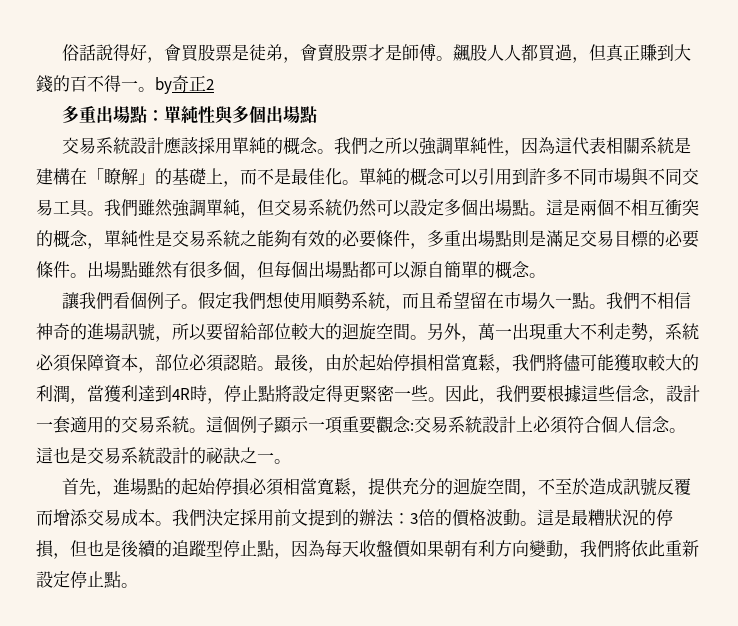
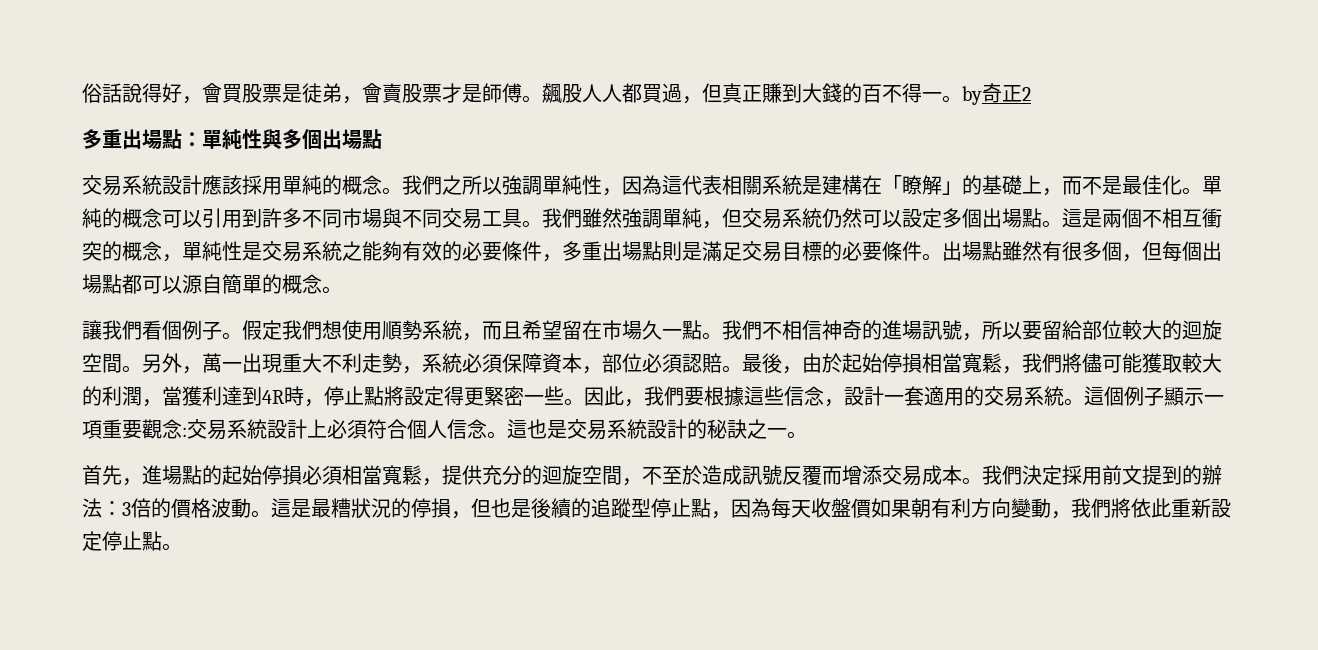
- 這也是交易系統設計的祕訣之一。
+ 這也是交易系統設計的秘訣之一。

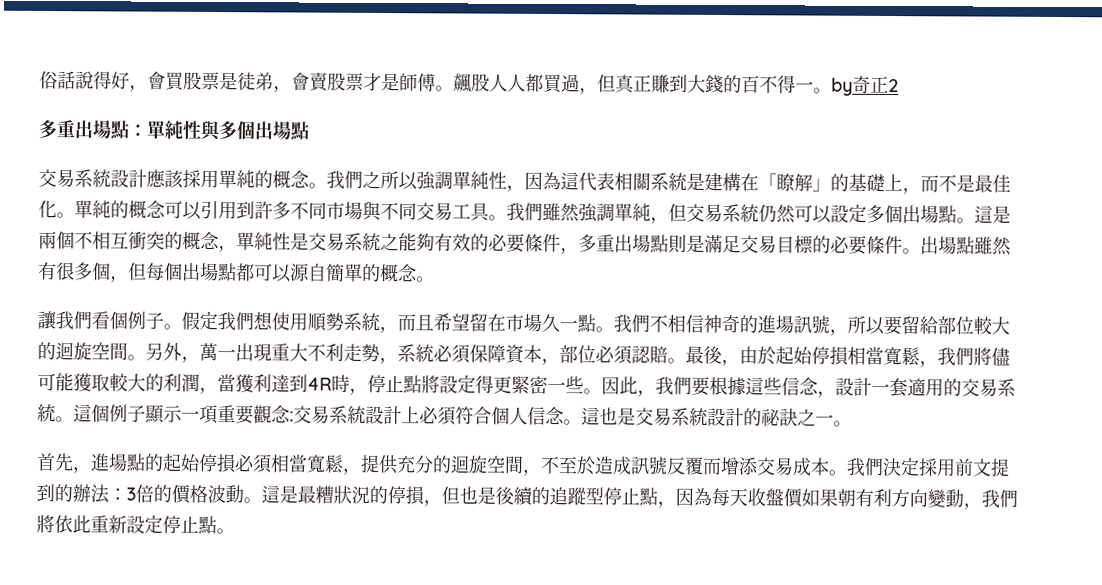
- 這也是交易系統設計的秘訣之一。
+ 這也是交易系統設計的祕訣之一。

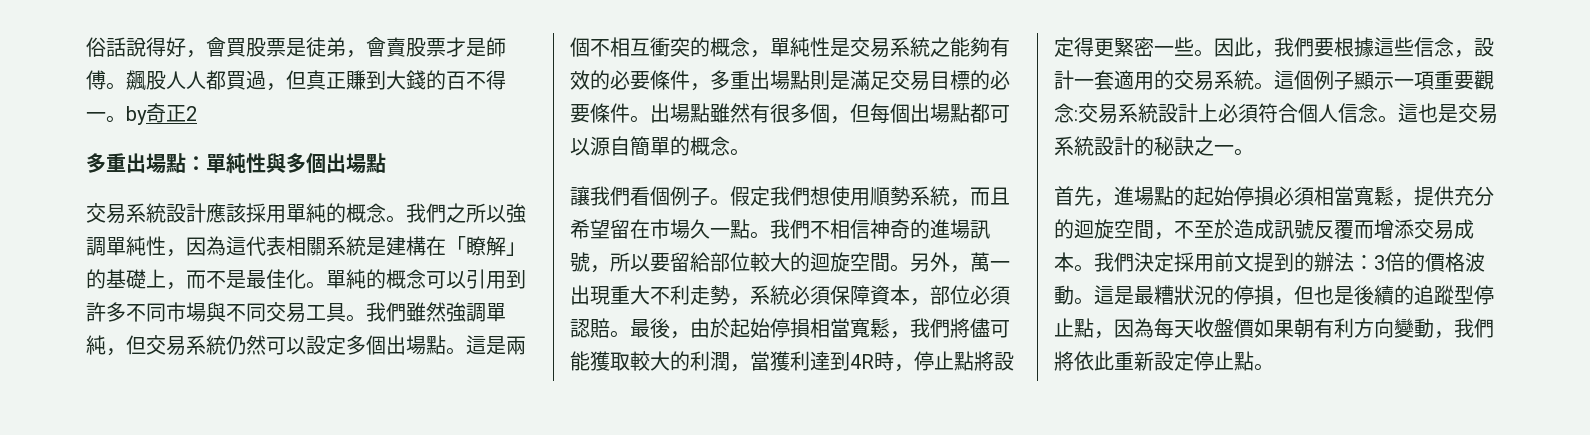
- 這也是交易系統設計的祕訣之一。
+ 這也是交易系統設計的秘訣之一。

